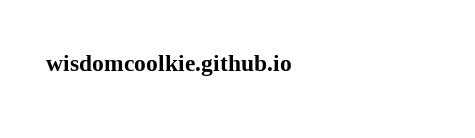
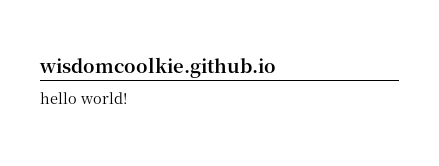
+ hello world!

